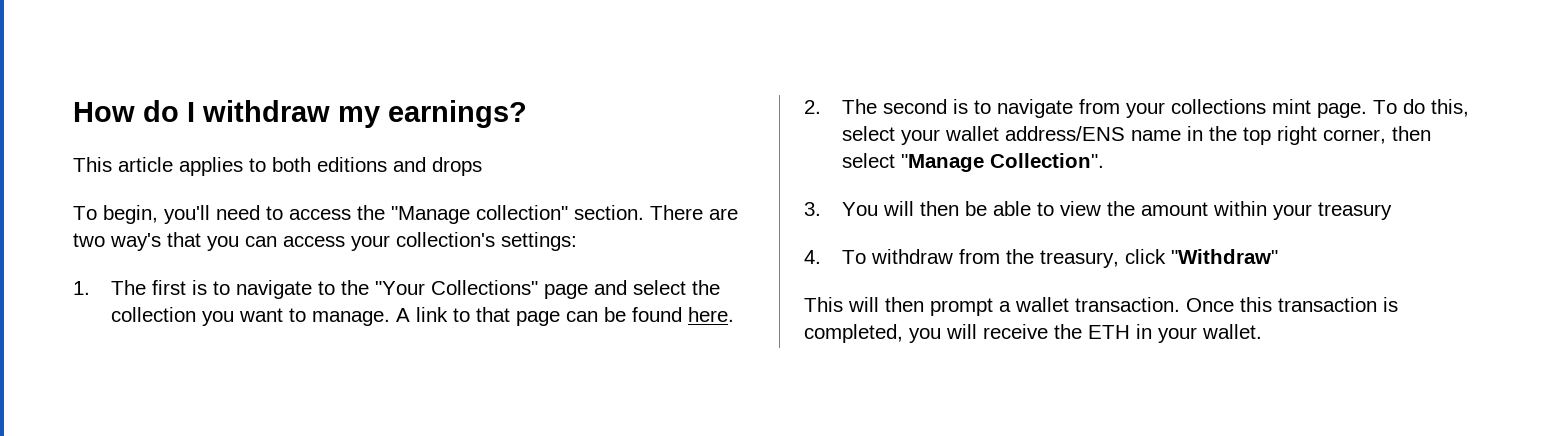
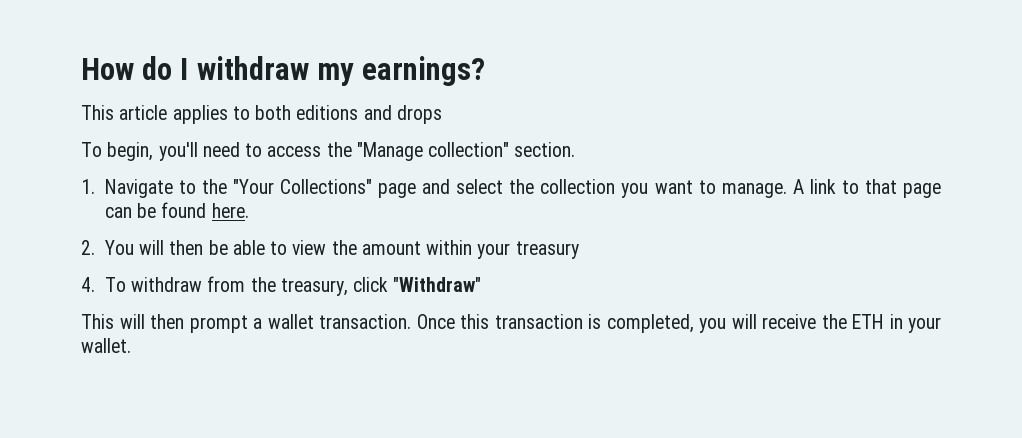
- To begin, you'll need to access the "Manage collection" section. There are two way's that you can access your collection's settings:
- 1. The first is to navigate to the "Your Collections" page and select the collection you want to manage.
+ To begin, you'll need to access the "Manage collection" section.
+ 1. Navigate to the "Your Collections" page and select the collection you want to manage.
- 2. The second is to navigate from your collections mint page. To do this, select your wallet address/ENS name in the top right corner, then select "Manage Collection".
- 3. You will then be able to view the amount within your treasury
+ 2. You will then be able to view the amount within your treasury

